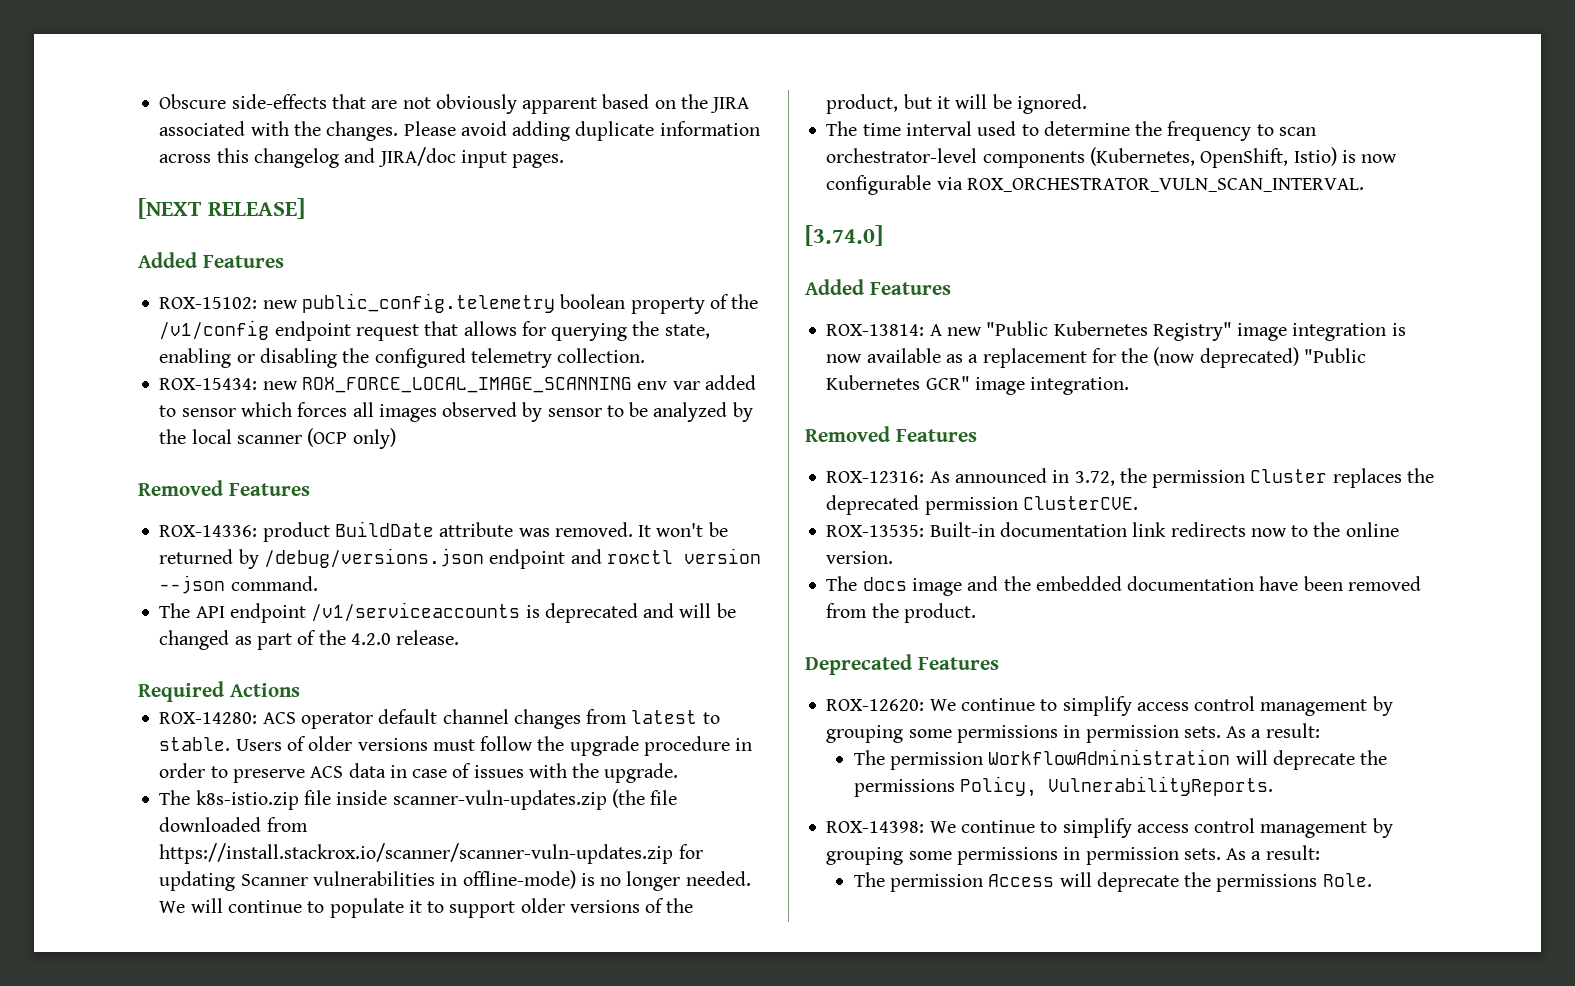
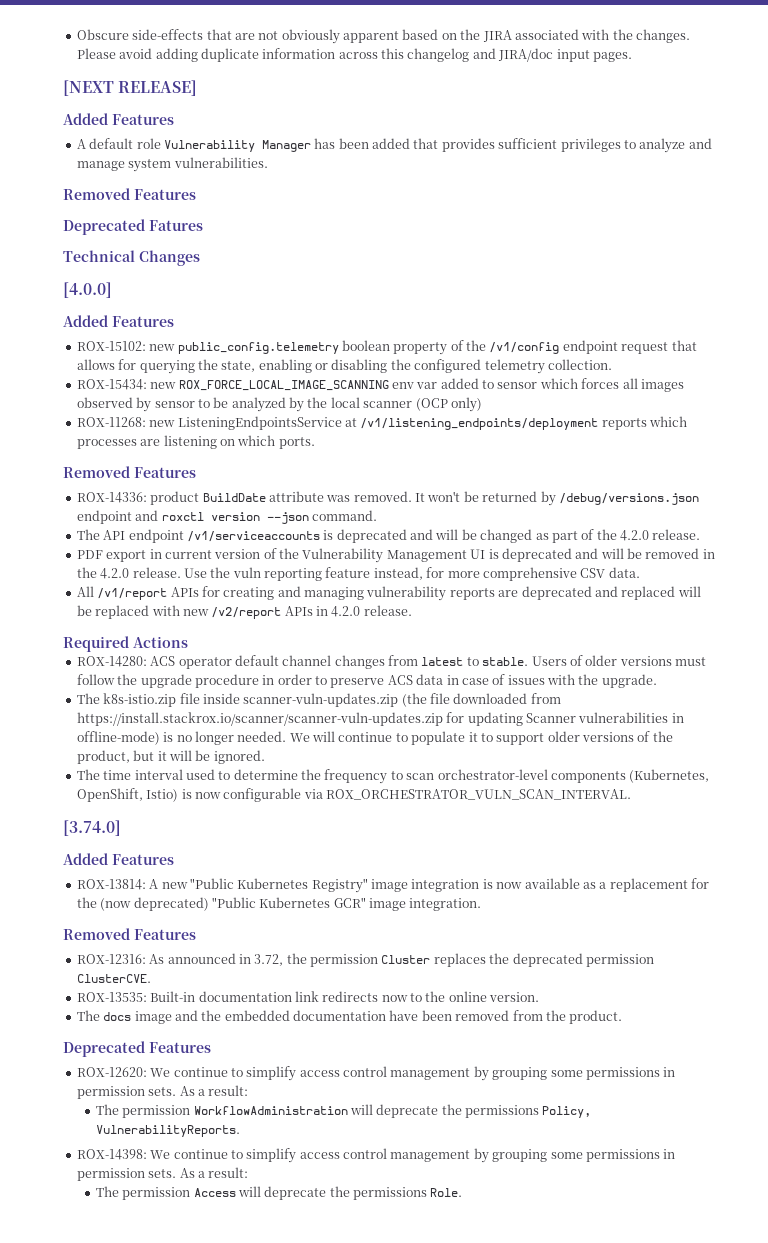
+ A default role Vulnerability Manager has been added that provides sufficient privileges to analyze and manage system vulnerabilities.
+ Removed Features
+ Deprecated Fatures
+ Technical Changes
+ [4.0.0]
+ Added Features
+ ROX-11268: new ListeningEndpointsService at /v1/listening_endpoints/deployment reports which processes are listening on which ports.
+ PDF export in current version of the Vulnerability Management UI is deprecated and will be removed in the 4.2.0 release. Use the vuln reporting feature instead, for more comprehensive CSV data.
+ All /v1/report APIs for creating and managing vulnerability reports are deprecated and replaced will be replaced with new /v2/report APIs in 4.2.0 release.

